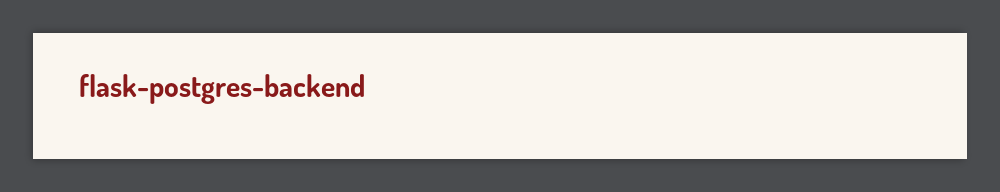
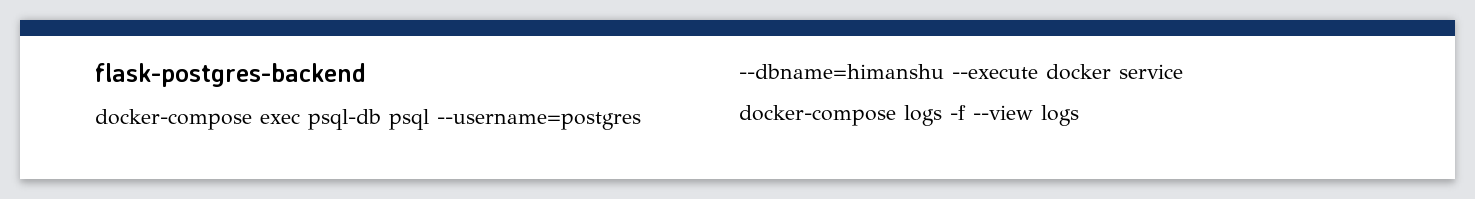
+ docker-compose exec psql-db psql --username=postgres --dbname=himanshu --execute docker service
+ docker-compose logs -f --view logs

